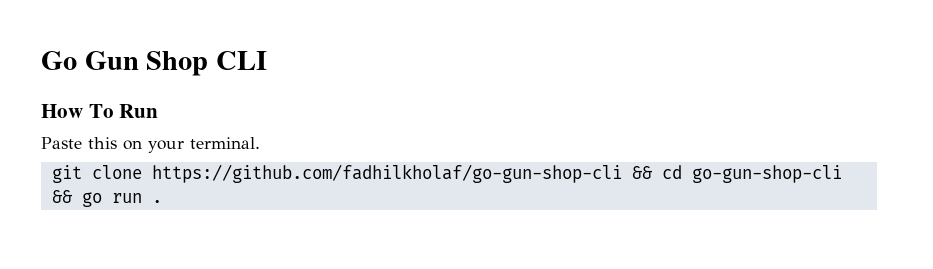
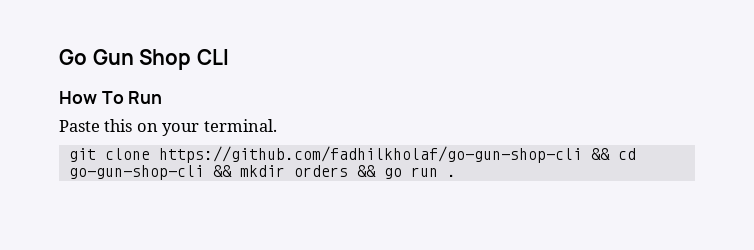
- git clone https://github.com/fadhilkholaf/go-gun-shop-cli && cd go-gun-shop-cli && go run .
+ git clone https://github.com/fadhilkholaf/go-gun-shop-cli && cd go-gun-shop-cli && mkdir orders && go run .

